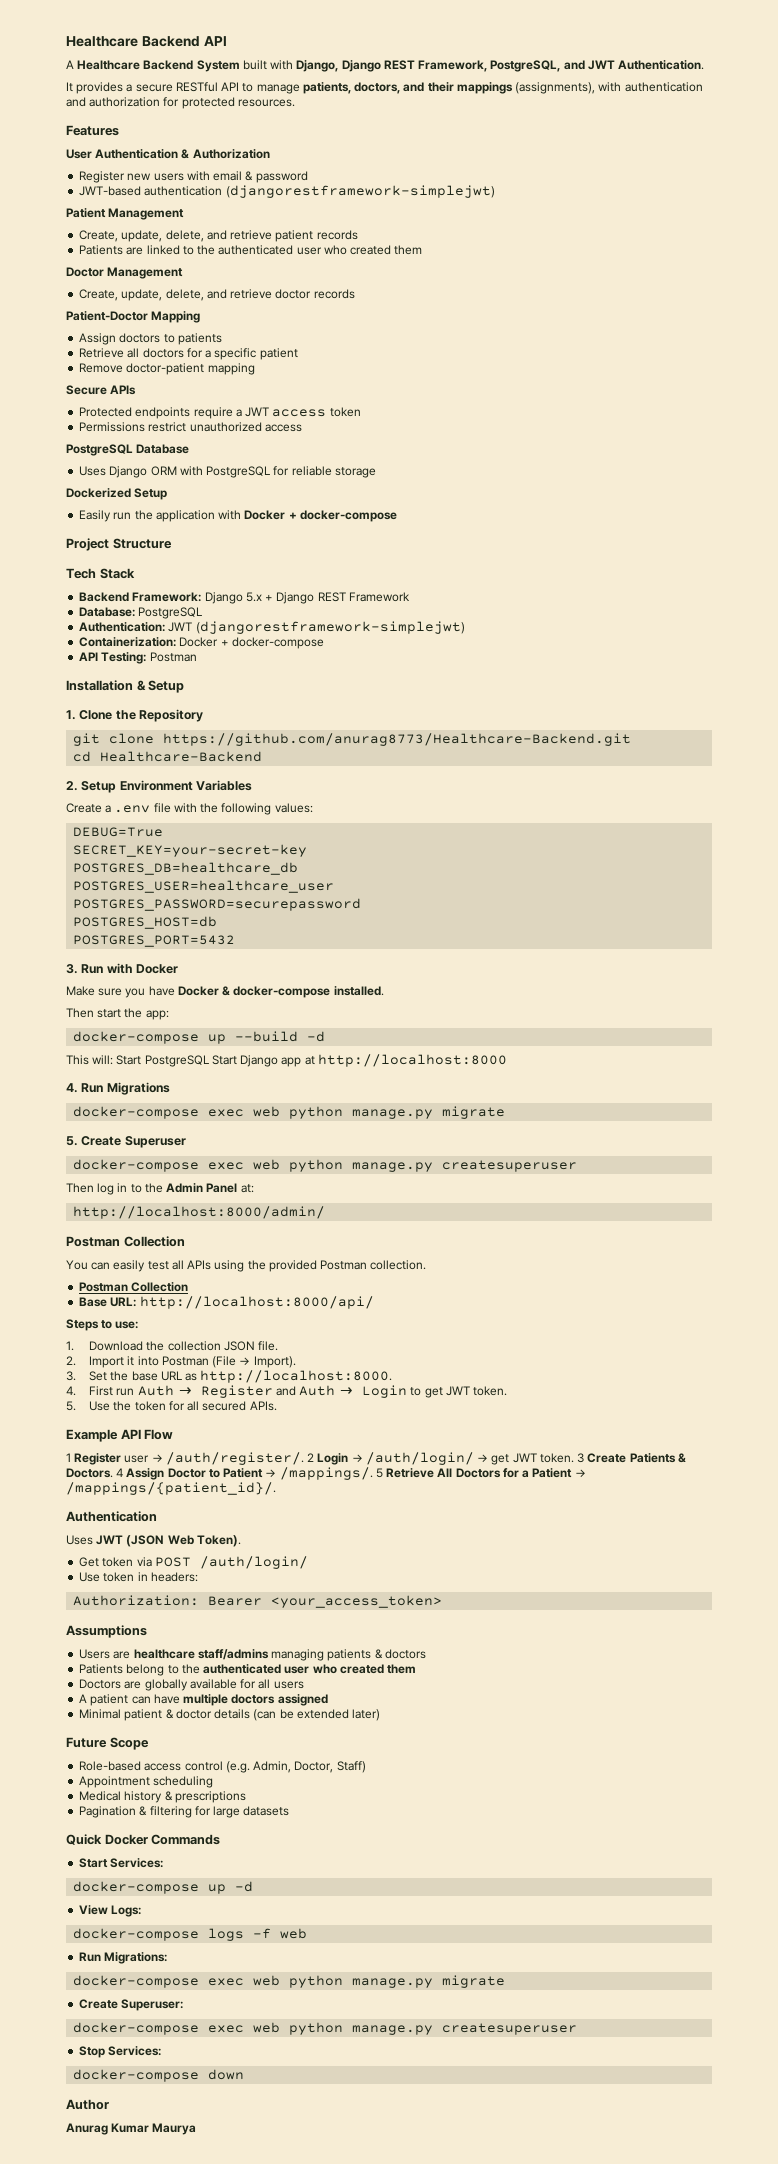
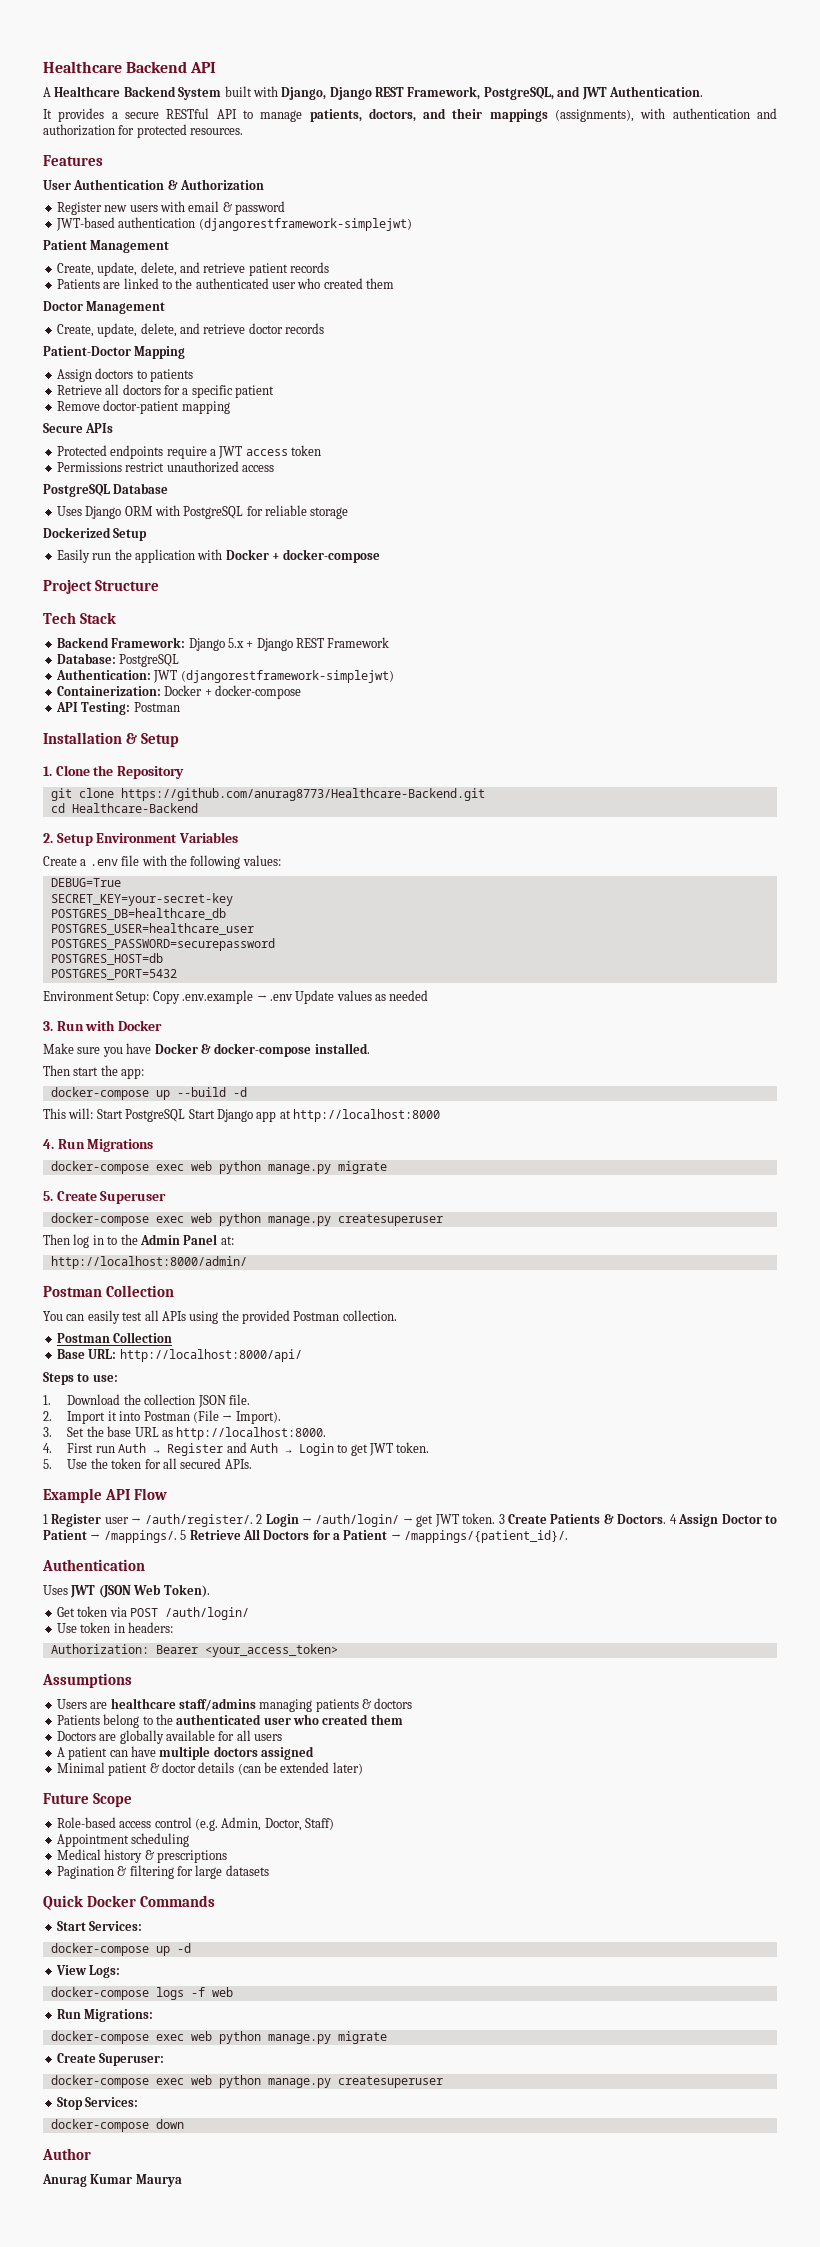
+ Environment Setup: Copy .env.example → .env Update values as needed

